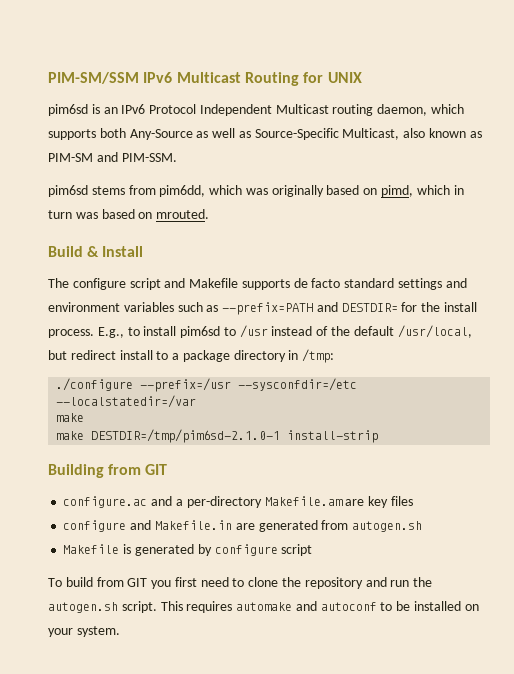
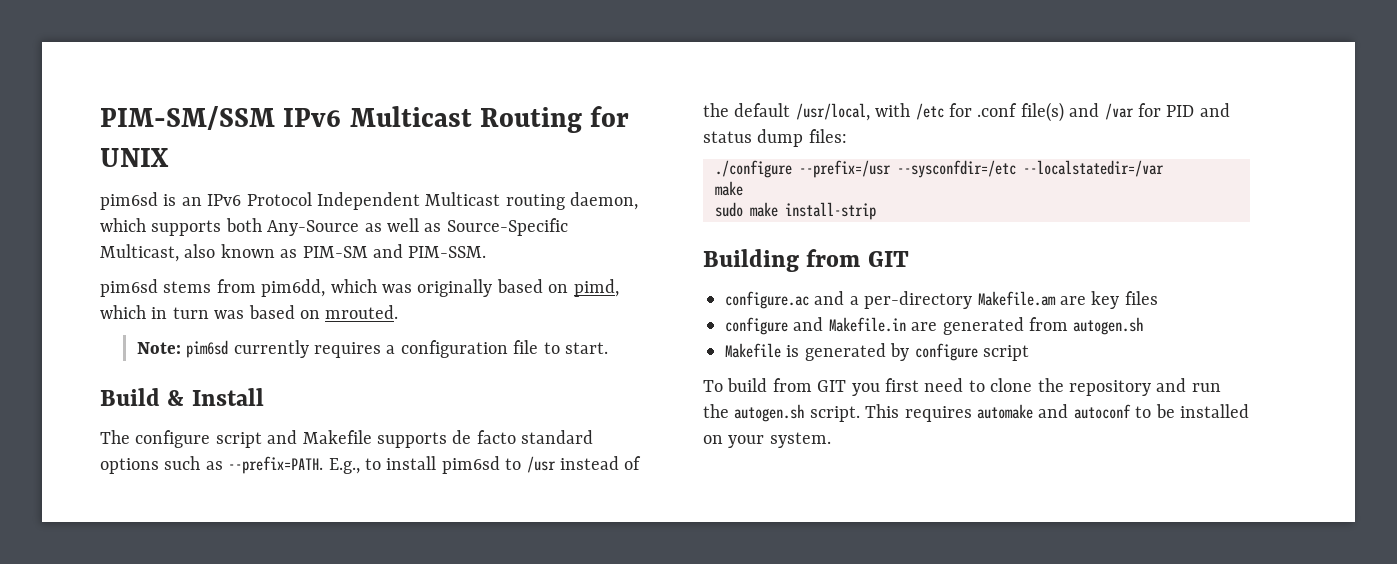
+ Note: pim6sd currently requires a configuration file to start.
- The configure script and Makefile supports de facto standard settings and environment variables such as --prefix=PATH and DESTDIR= for the install process.
+ The configure script and Makefile supports de facto standard options such as --prefix=PATH.
- E.g., to install pim6sd to /usr instead of the default /usr/local, but redirect install to a package directory in /tmp:
+ E.g., to install pim6sd to /usr instead of the default /usr/local, with /etc for .conf file(s) and /var for PID and status dump files:
- make DESTDIR=/tmp/pim6sd-2.1.0-1 install-strip
+ sudo make install-strip

